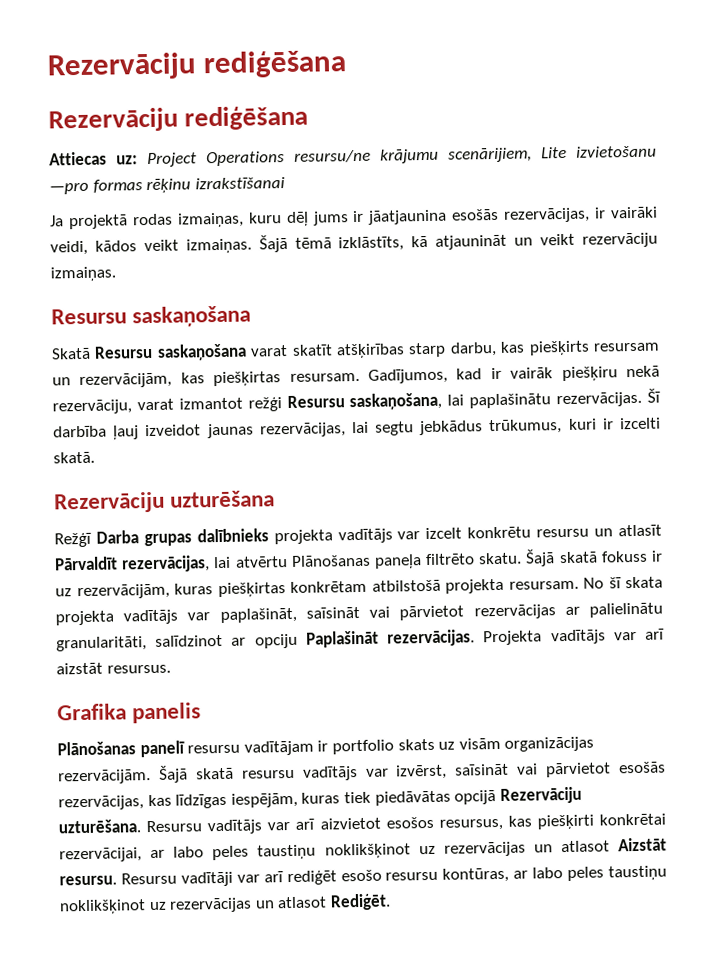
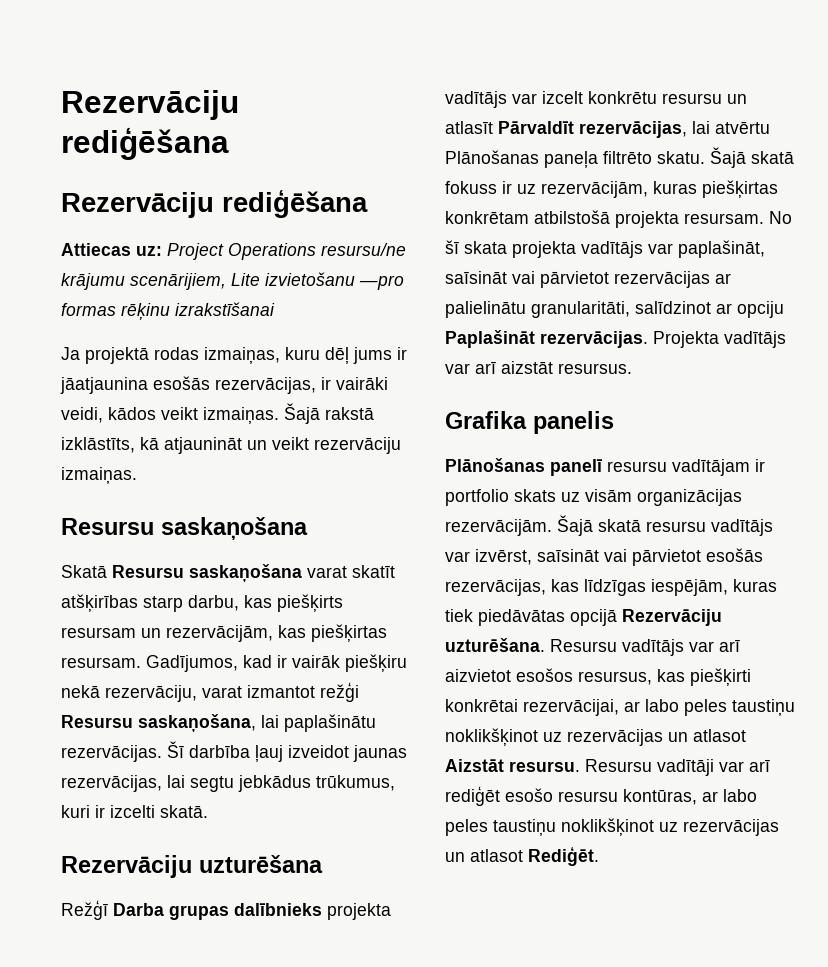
- Šajā tēmā izklāstīts, kā atjaunināt un veikt rezervāciju izmaiņas.
+ Šajā rakstā izklāstīts, kā atjaunināt un veikt rezervāciju izmaiņas.

